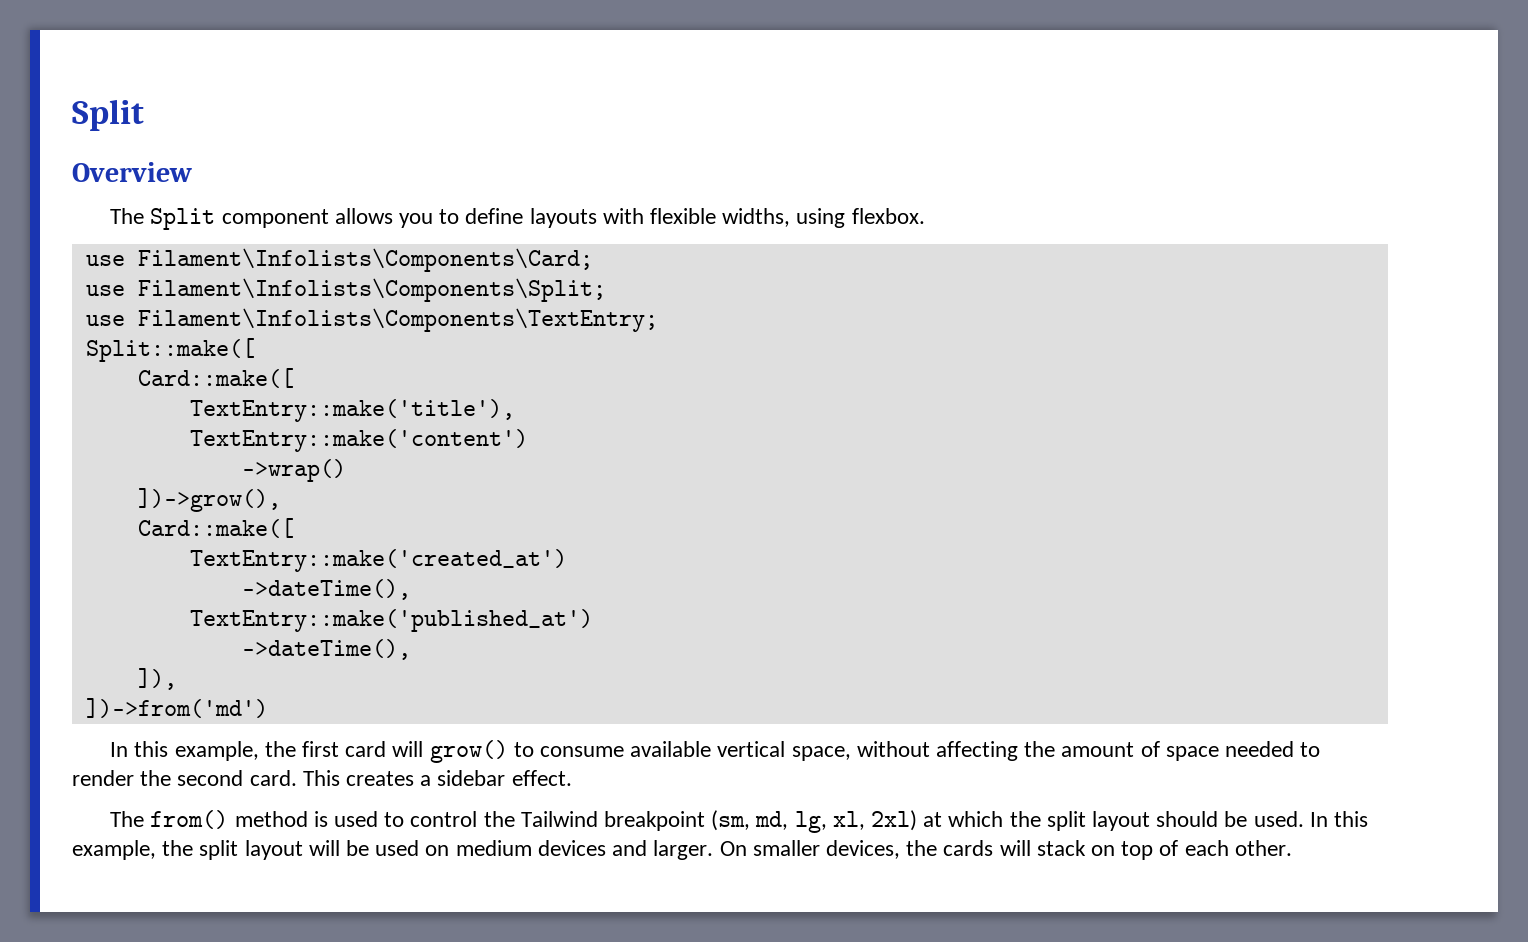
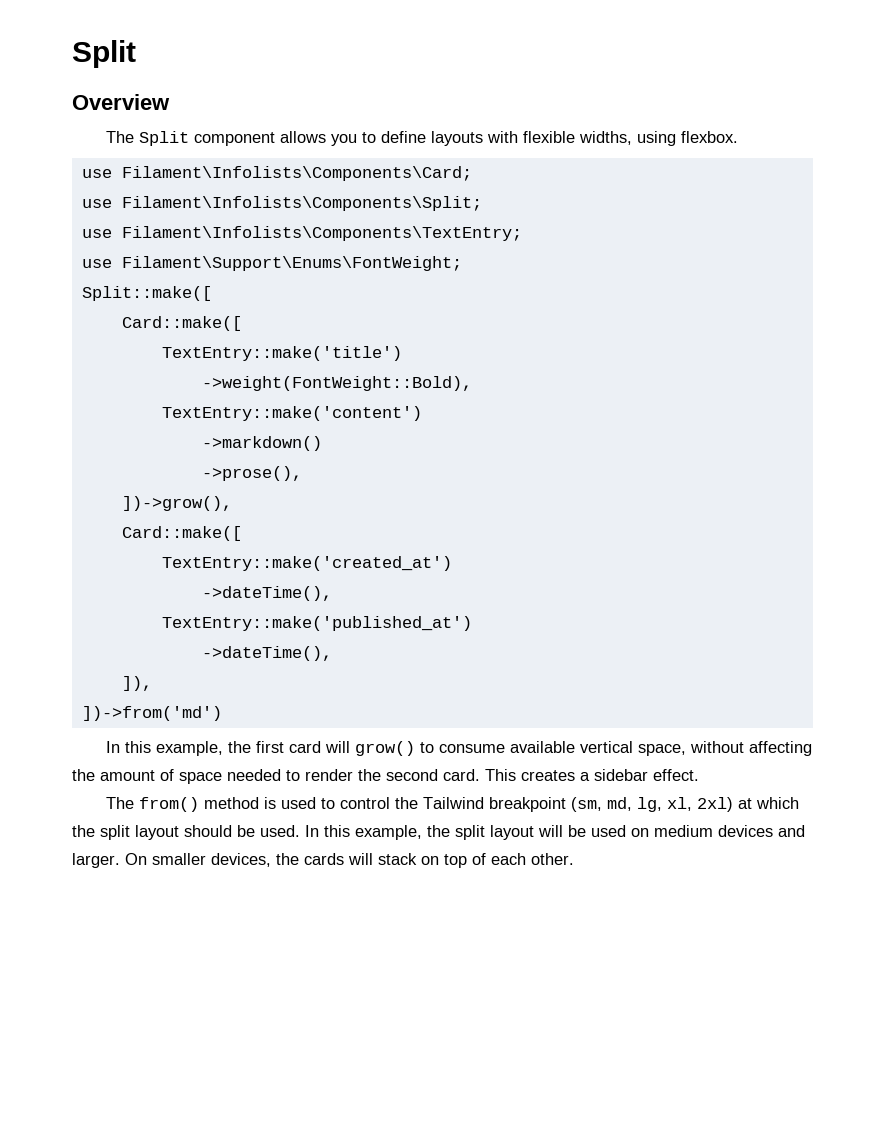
+ use Filament\Support\Enums\FontWeight;
- TextEntry::make('title'),
+ TextEntry::make('title')
+ ->weight(FontWeight::Bold),
- ->wrap()
+ ->markdown()
+ ->prose(),

